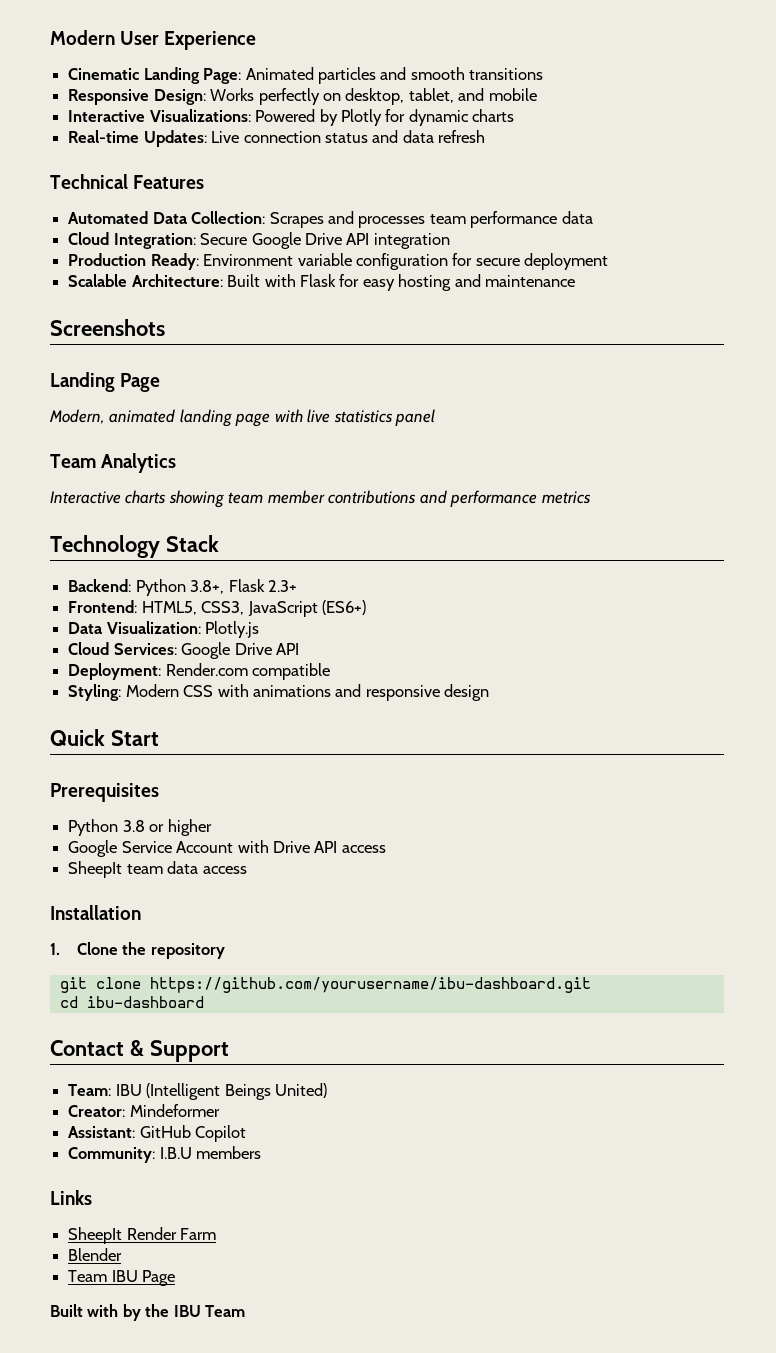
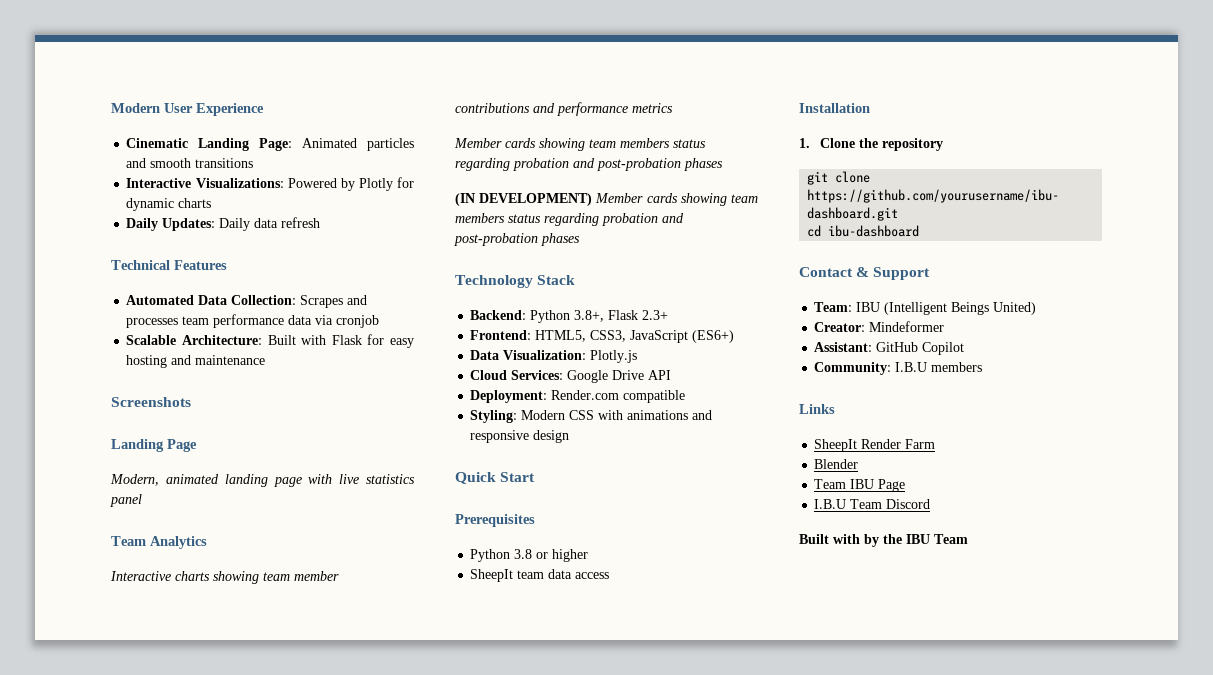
- Responsive Design: Works perfectly on desktop, tablet, and mobile
- Real-time Updates: Live connection status and data refresh
+ Daily Updates: Daily data refresh
- Automated Data Collection: Scrapes and processes team performance data
- Cloud Integration: Secure Google Drive API integration
- Production Ready: Environment variable configuration for secure deployment
+ Automated Data Collection: Scrapes and processes team performance data via cronjob
  Interactive charts showing team member contributions and performance metrics
+ Member cards showing team members status regarding probation and post-probation phases
+ (IN DEVELOPMENT) Member cards showing team members status regarding probation and post-probation phases
- Google Service Account with Drive API access
+ I.B.U Team Discord

